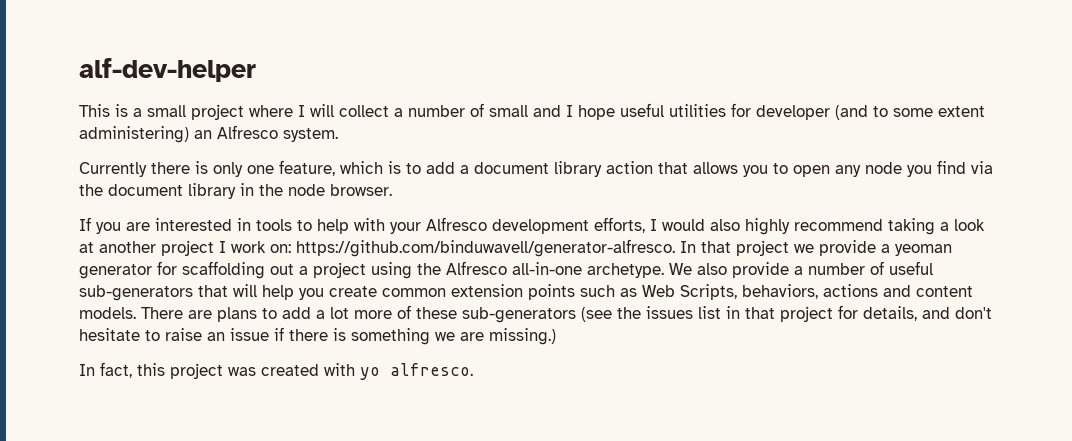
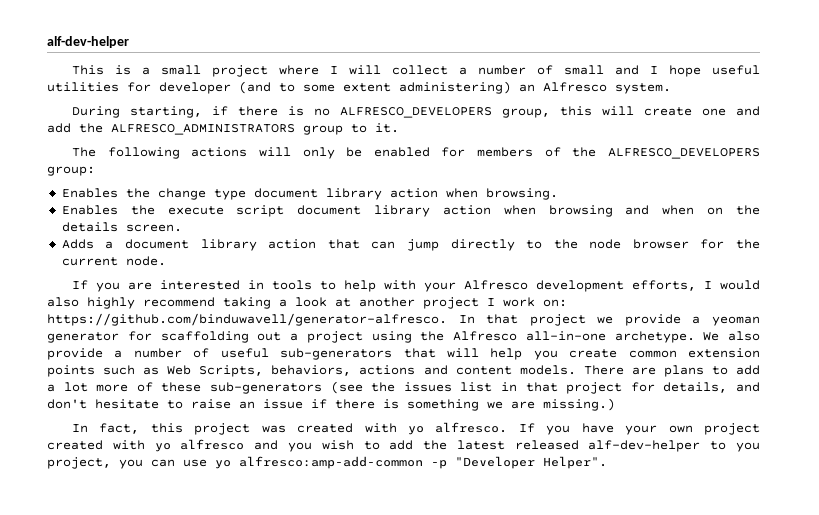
- Currently there is only one feature, which is to add a document library action that allows you to open any node you find via the document library in the node browser.
+ During starting, if there is no ALFRESCO_DEVELOPERS group, this will create one and add the ALFRESCO_ADMINISTRATORS group to it.
+ The following actions will only be enabled for members of the ALFRESCO_DEVELOPERS group:
+ Enables the change type document library action when browsing.
+ Enables the execute script document library action when browsing and when on the details screen.
+ Adds a document library action that can jump directly to the node browser for the current node.
+ If you have your own project created with yo alfresco and you wish to add the latest released alf-dev-helper to you project, you can use yo alfresco:amp-add-common -p "Developer Helper".

